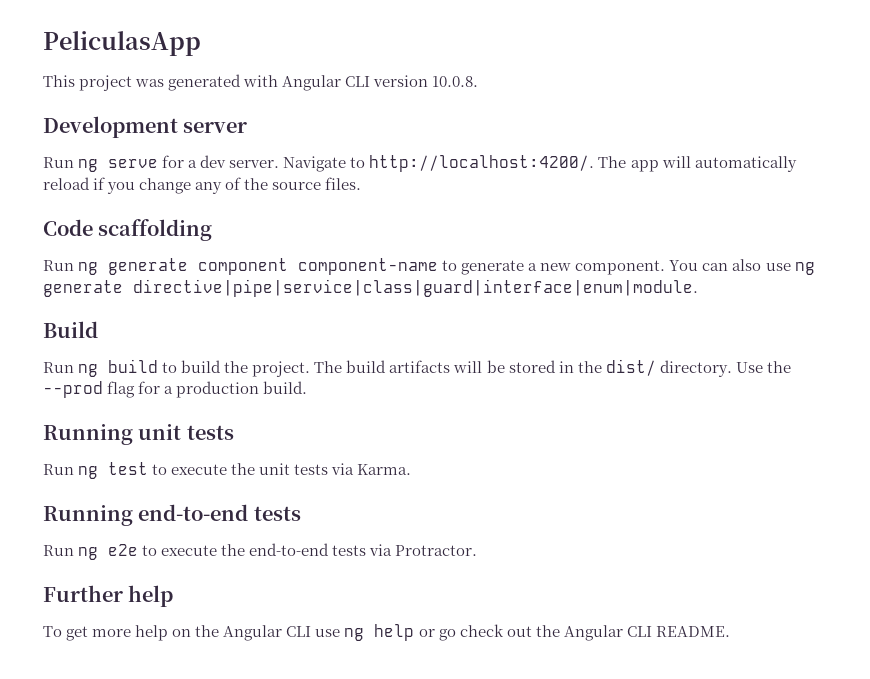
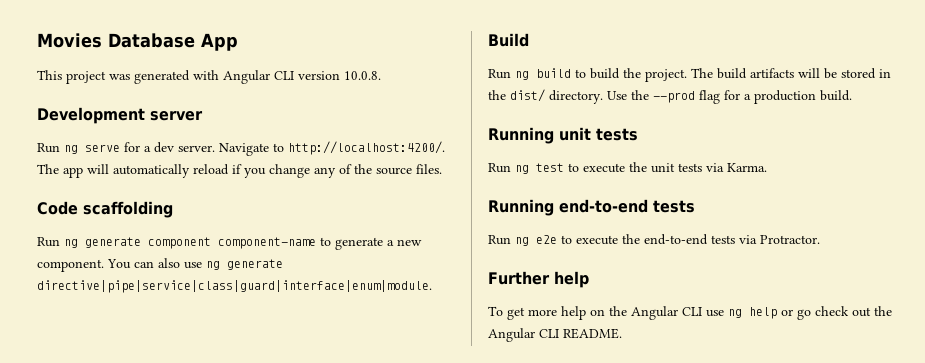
- PeliculasApp
+ Movies Database App

